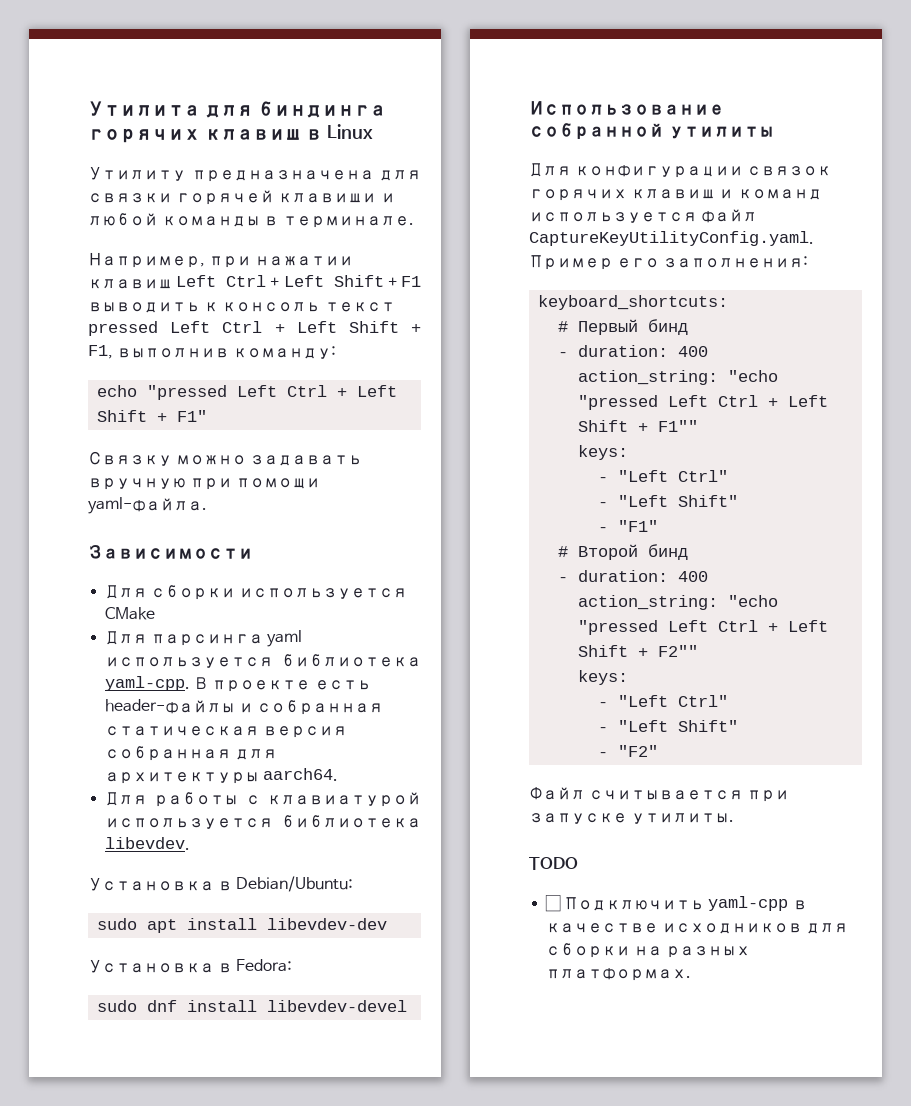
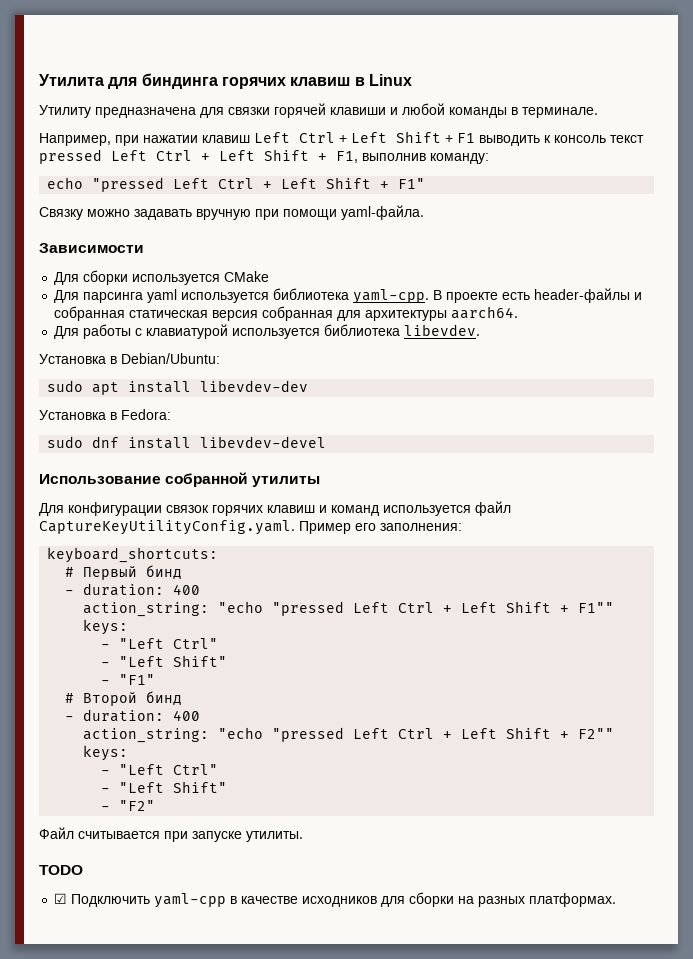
- ☐ Подключить yaml-cpp в качестве исходников для сборки на разных платформах.
+ ☑ Подключить yaml-cpp в качестве исходников для сборки на разных платформах.

